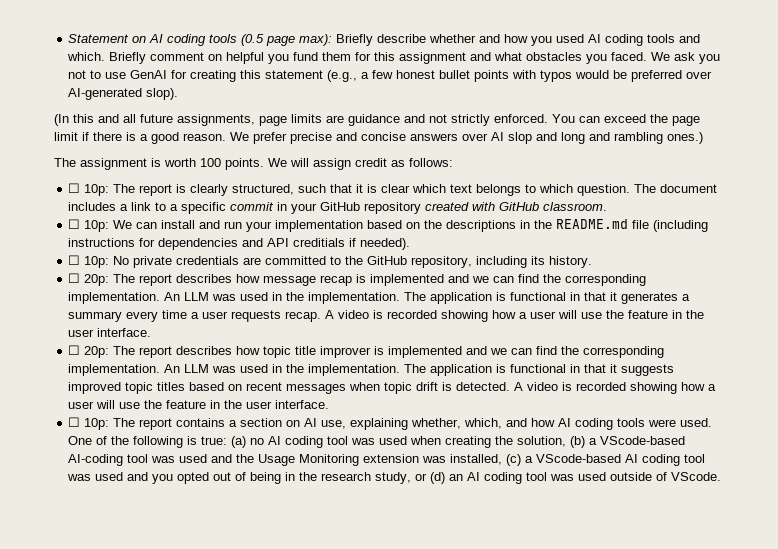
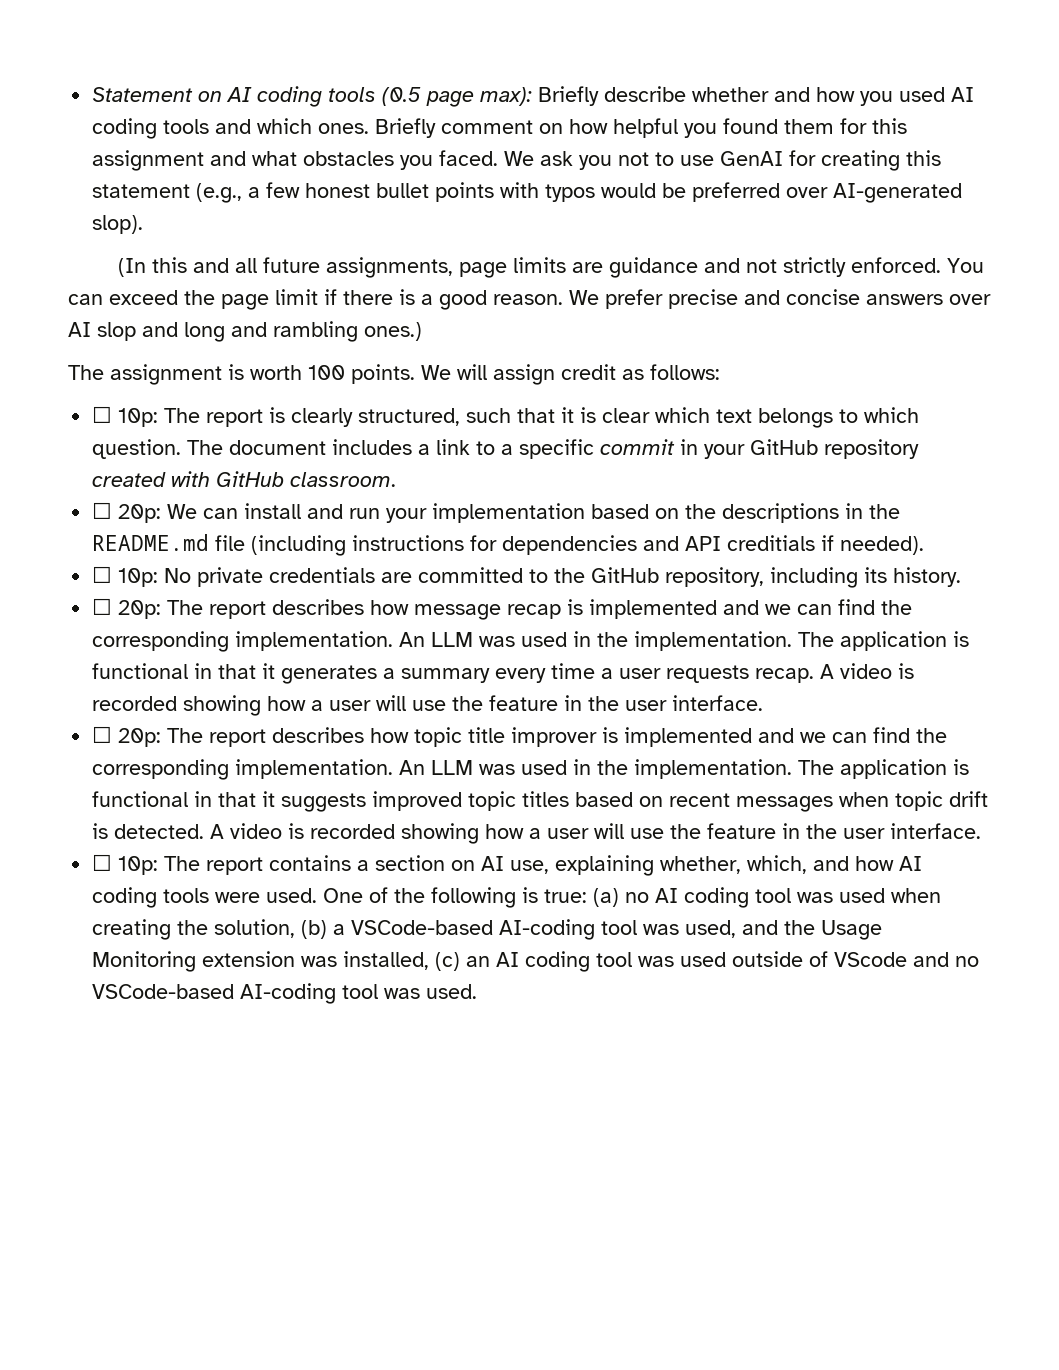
- Statement on AI coding tools (0.5 page max): Briefly describe whether and how you used AI coding tools and which.
+ Statement on AI coding tools (0.5 page max): Briefly describe whether and how you used AI coding tools and which ones.
- Briefly comment on helpful you fund them for this assignment and what obstacles you faced.
+ Briefly comment on how helpful you found them for this assignment and what obstacles you faced.
- ☐ 10p: We can install and run your implementation based on the descriptions in the README.md file (including instructions for dependencies and API creditials if needed).
+ ☐ 20p: We can install and run your implementation based on the descriptions in the README.md file (including instructions for dependencies and API creditials if needed).
- One of the following is true: (a) no AI coding tool was used when creating the solution, (b) a VScode-based AI-coding tool was used and the Usage Monitoring extension was installed, (c) a VScode-based AI coding tool was used and you opted out of being in the research study, or (d) an AI coding tool was used outside of VScode.
+ One of the following is true: (a) no AI coding tool was used when creating the solution, (b) a VSCode-based AI-coding tool was used, and the Usage Monitoring extension was installed, (c) an AI coding tool was used outside of VScode and no VSCode-based AI-coding tool was used.

